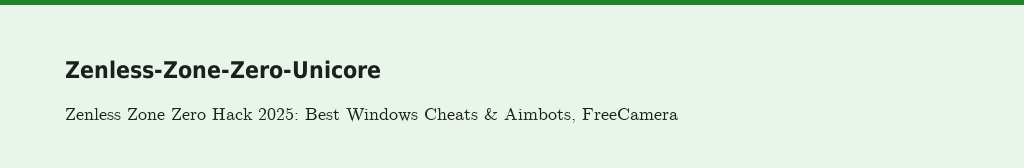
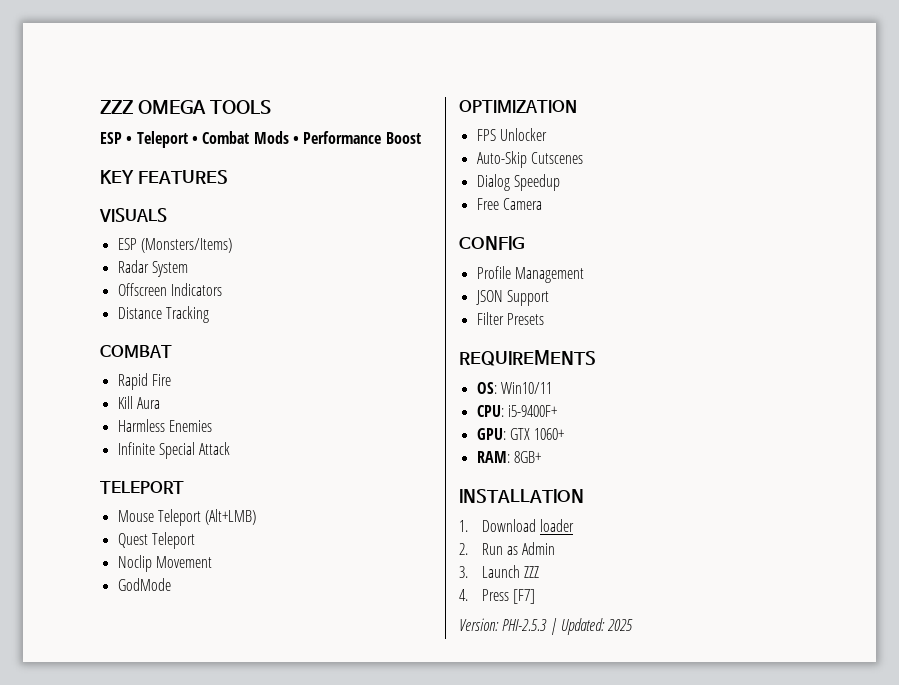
- Zenless-Zone-Zero-Unicore
- Zenless Zone Zero Hack 2025: Best Windows Cheats & Aimbots, FreeCamera
+ ZZZ OMEGA TOOLS
+ ESP • Teleport • Combat Mods • Performance Boost
+ KEY FEATURES
+ VISUALS
+ ESP (Monsters/Items)
+ Radar System
+ Offscreen Indicators
+ Distance Tracking
+ COMBAT
+ Rapid Fire
+ Kill Aura
+ Harmless Enemies
+ Infinite Special Attack
+ TELEPORT
+ Mouse Teleport (Alt+LMB)
+ Quest Teleport
+ Noclip Movement
+ GodMode
+ OPTIMIZATION
+ FPS Unlocker
+ Auto-Skip Cutscenes
+ Dialog Speedup
+ Free Camera
+ CONFIG
+ Profile Management
+ JSON Support
+ Filter Presets
+ REQUIREMENTS
+ OS: Win10/11
+ CPU: i5-9400F+
+ GPU: GTX 1060+
+ RAM: 8GB+
+ INSTALLATION
+ 1. Download loader
+ 2. Run as Admin
+ 3. Launch ZZZ
+ 4. Press [F7]
+ Version: PHI-2.5.3 | Updated: 2025

